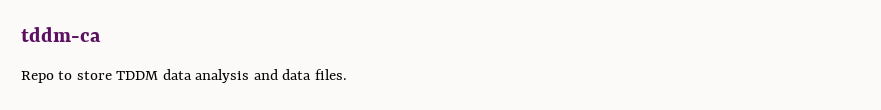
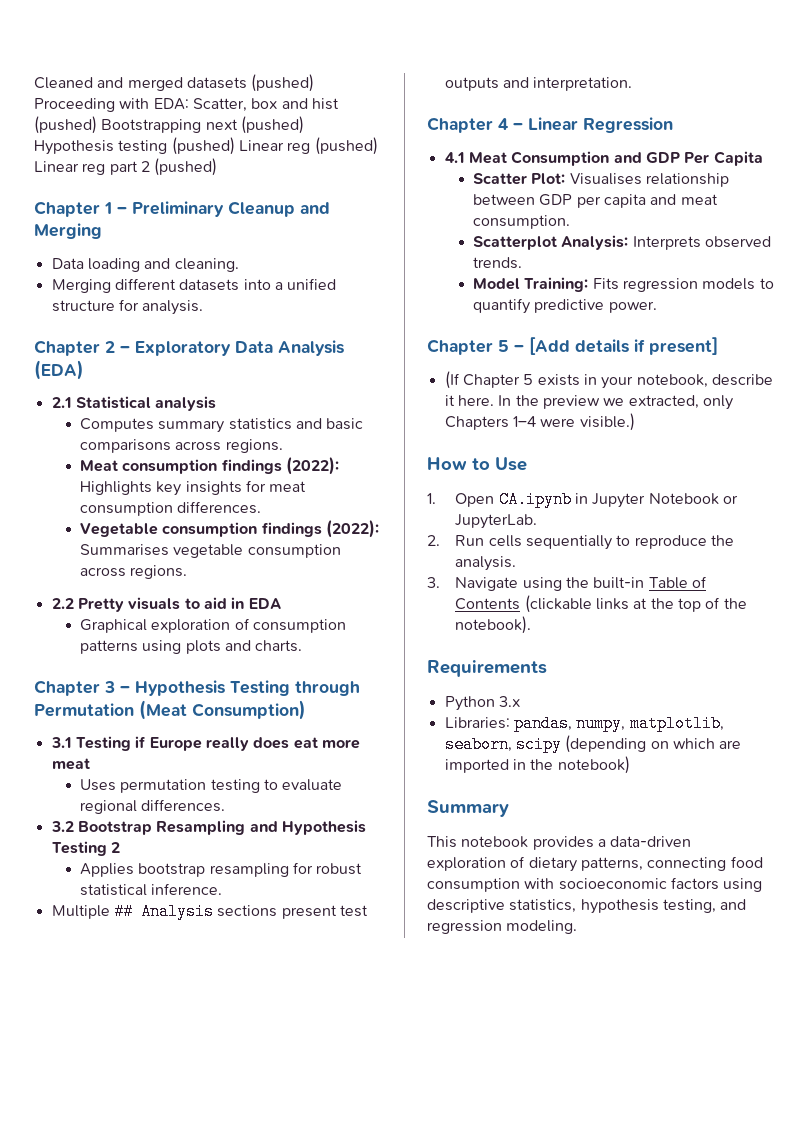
- tddm-ca
- Repo to store TDDM data analysis and data files.
+ Cleaned and merged datasets (pushed) Proceeding with EDA: Scatter, box and hist (pushed) Bootstrapping next (pushed) Hypothesis testing (pushed) Linear reg (pushed) Linear reg part 2 (pushed)
+ Chapter 1 – Preliminary Cleanup and Merging
+ Data loading and cleaning.
+ Merging different datasets into a unified structure for analysis.
+ Chapter 2 – Exploratory Data Analysis (EDA)
+ 2.1 Statistical analysis
+ Computes summary statistics and basic comparisons across regions.
+ Meat consumption findings (2022): Highlights key insights for meat consumption differences.
+ Vegetable consumption findings (2022): Summarises vegetable consumption across regions.
+ 2.2 Pretty visuals to aid in EDA
+ Graphical exploration of consumption patterns using plots and charts.
+ Chapter 3 – Hypothesis Testing through Permutation (Meat Consumption)
+ 3.1 Testing if Europe really does eat more meat
+ Uses permutation testing to evaluate regional differences.
+ 3.2 Bootstrap Resampling and Hypothesis Testing 2
+ Applies bootstrap resampling for robust statistical inference.
+ Multiple ## Analysis sections present test outputs and interpretation.
+ Chapter 4 – Linear Regression
+ 4.1 Meat Consumption and GDP Per Capita
+ Scatter Plot: Visualises relationship between GDP per capita and meat consumption.
+ Scatterplot Analysis: Interprets observed trends.
+ Model Training: Fits regression models to quantify predictive power.
+ Chapter 5 – [Add details if present]
+ (If Chapter 5 exists in your notebook, describe it here. In the preview we extracted, only Chapters 1–4 were visible.)
+ How to Use
+ 1. Open CA.ipynb in Jupyter Notebook or JupyterLab.
+ 2. Run cells sequentially to reproduce the analysis.
+ 3. Navigate using the built-in Table of Contents (clickable links at the top of the notebook).
+ Requirements
+ Python 3.x
+ Libraries: pandas, numpy, matplotlib, seaborn, scipy (depending on which are imported in the notebook)
+ Summary
+ This notebook provides a data-driven exploration of dietary patterns, connecting food consumption with socioeconomic factors using descriptive statistics, hypothesis testing, and regression modeling.

